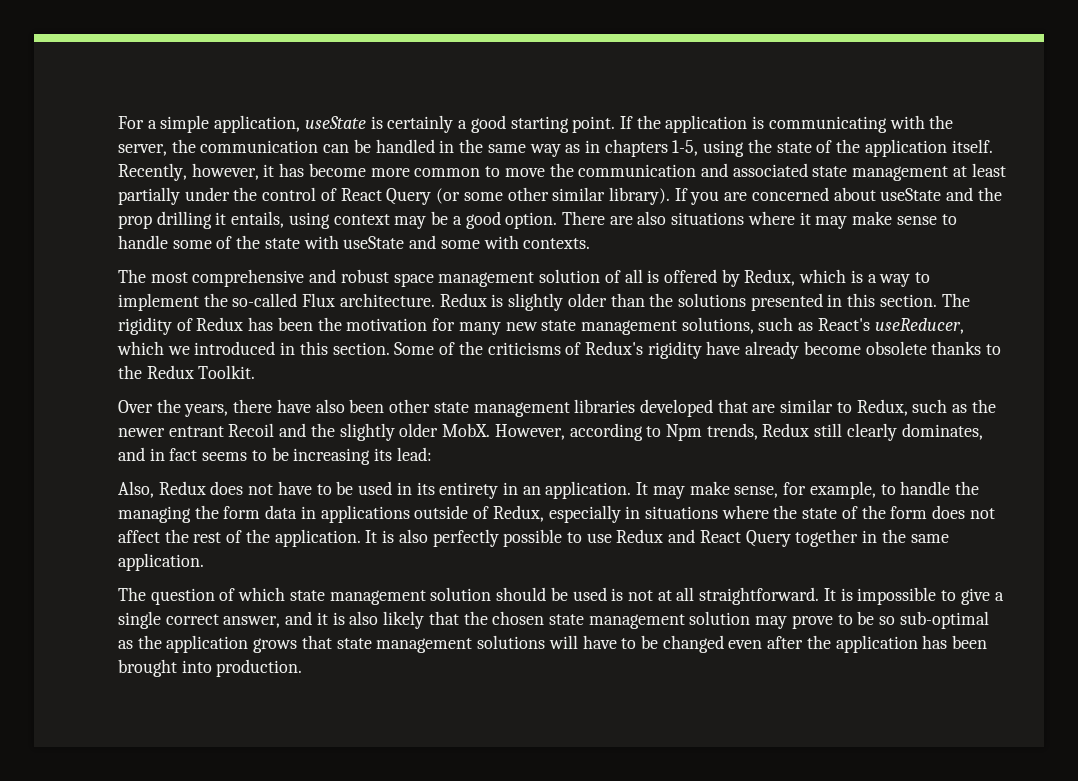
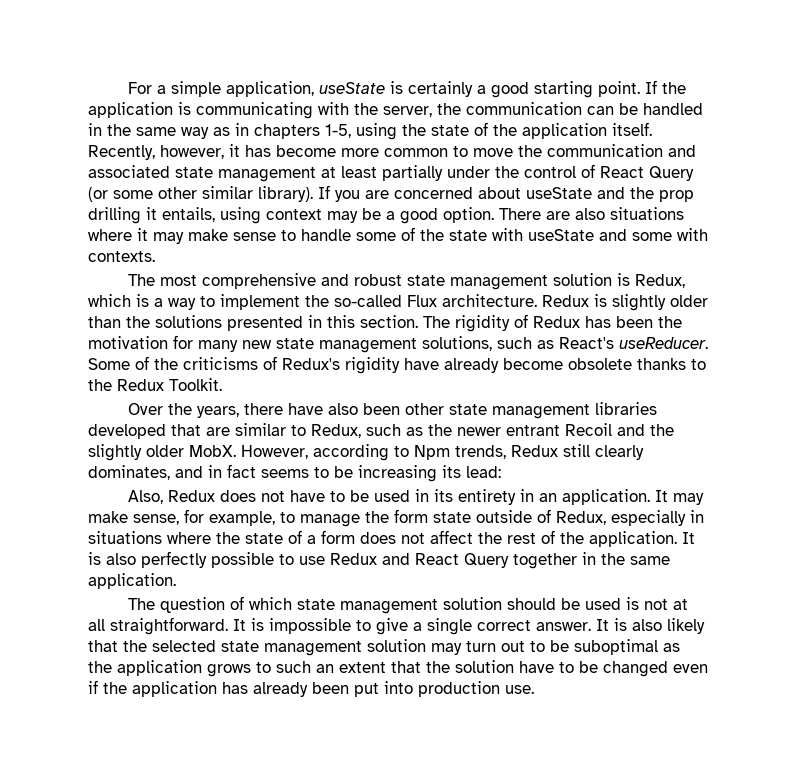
- The most comprehensive and robust space management solution of all is offered by Redux, which is a way to implement the so-called Flux architecture.
+ The most comprehensive and robust state management solution is Redux, which is a way to implement the so-called Flux architecture.
- The rigidity of Redux has been the motivation for many new state management solutions, such as React's useReducer, which we introduced in this section.
+ The rigidity of Redux has been the motivation for many new state management solutions, such as React's useReducer.
- It may make sense, for example, to handle the managing the form data in applications outside of Redux, especially in situations where the state of the form does not affect the rest of the application.
+ It may make sense, for example, to manage the form state outside of Redux, especially in situations where the state of a form does not affect the rest of the application.
- It is impossible to give a single correct answer, and it is also likely that the chosen state management solution may prove to be so sub-optimal as the application grows that state management solutions will have to be changed even after the application has been brought into production.
+ It is impossible to give a single correct answer. It is also likely that the selected state management solution may turn out to be suboptimal as the application grows to such an extent that the solution have to be changed even if the application has already been put into production use.

